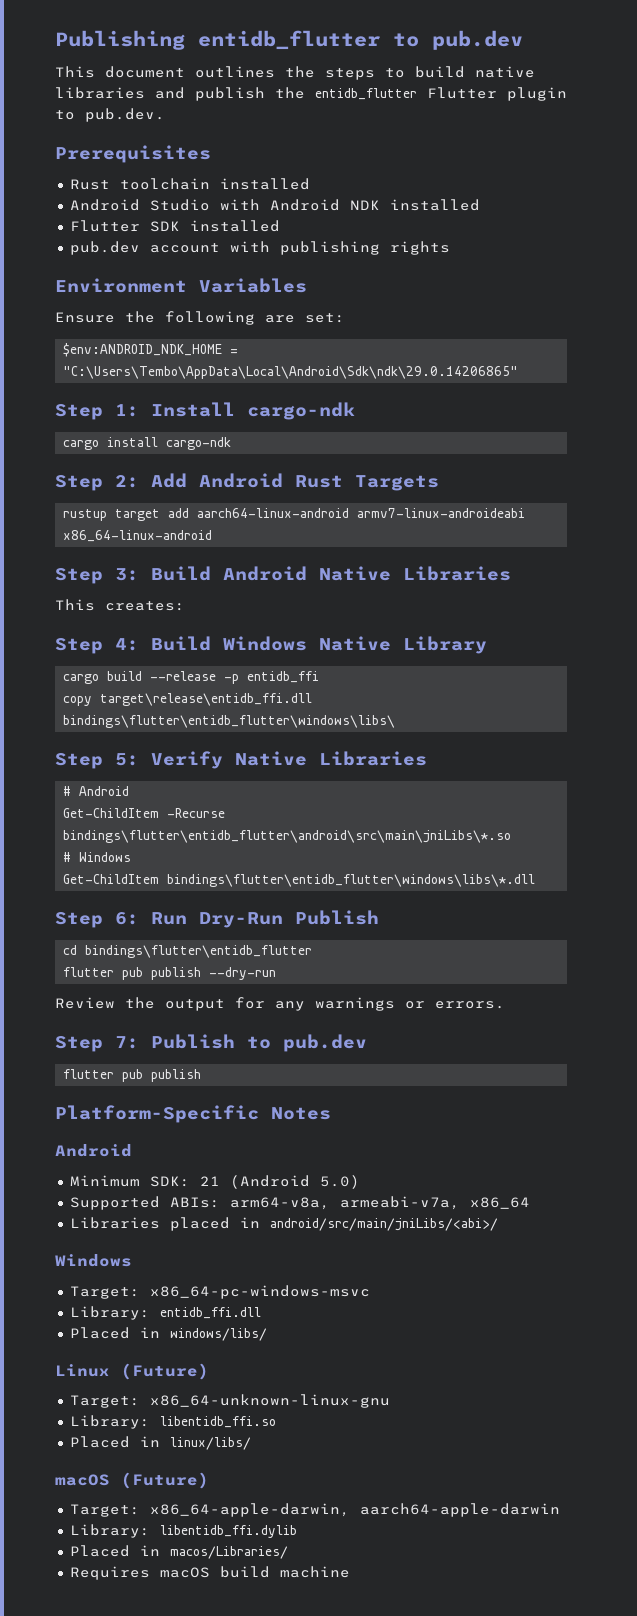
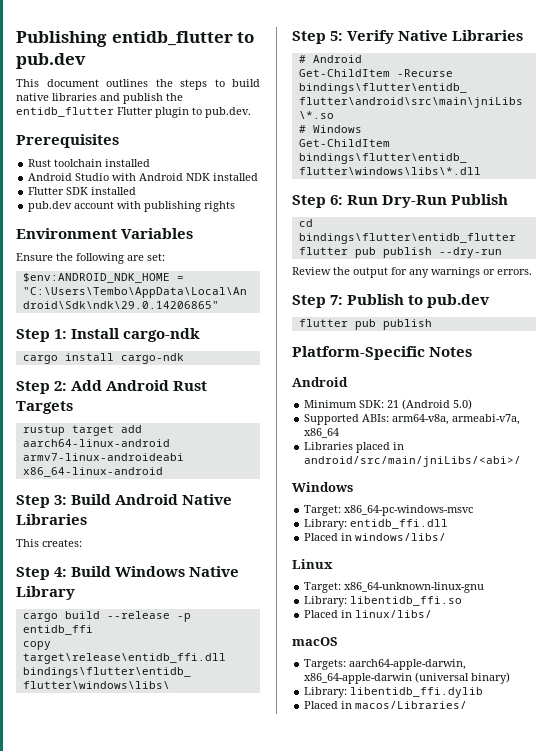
- Linux (Future)
+ Linux
- macOS (Future)
- Target: x86_64-apple-darwin, aarch64-apple-darwin
+ macOS
+ Targets: aarch64-apple-darwin, x86_64-apple-darwin (universal binary)
- Requires macOS build machine

